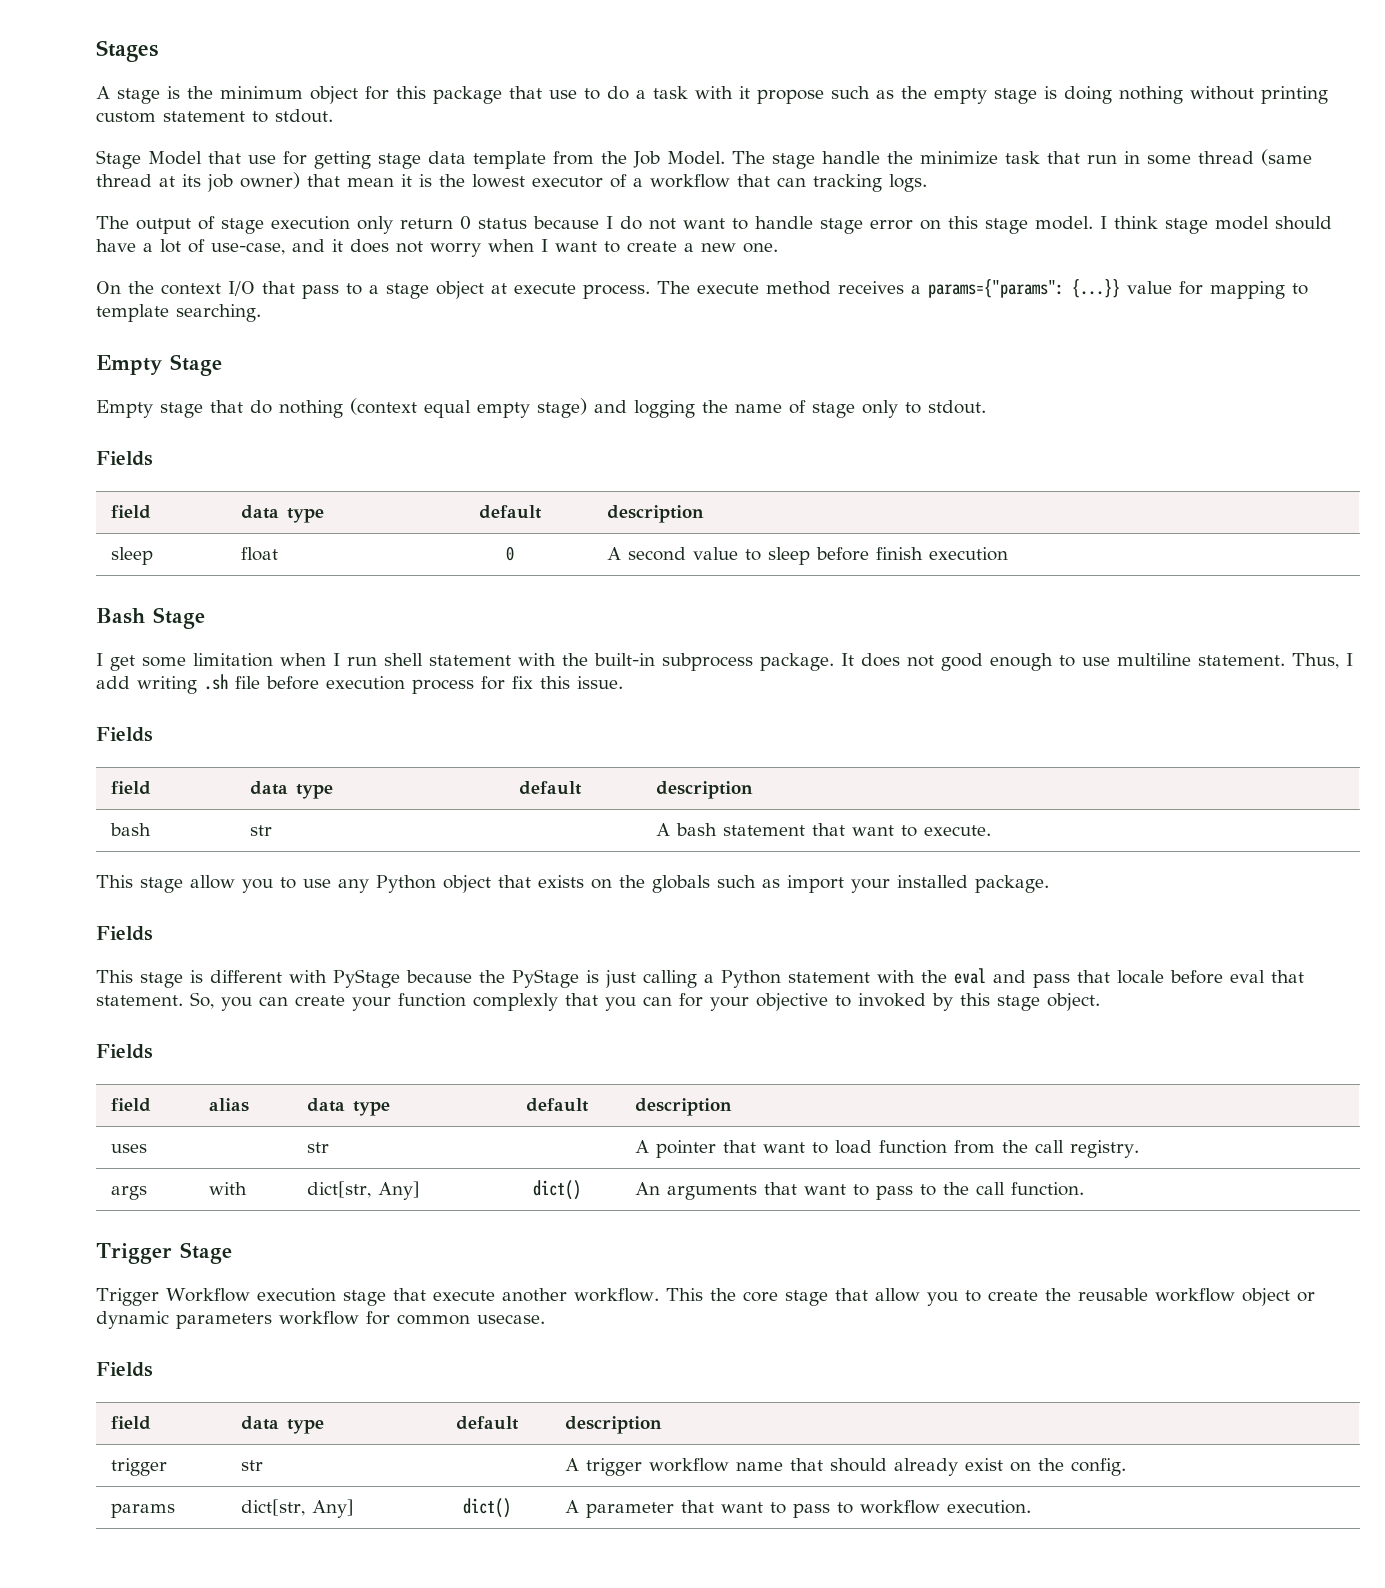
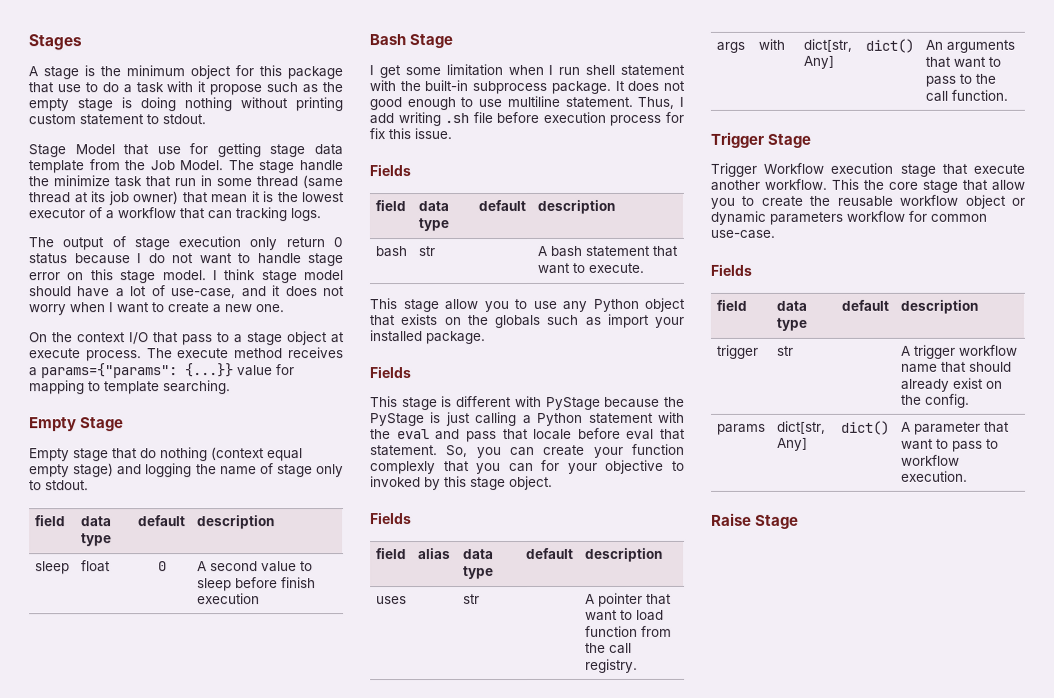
  Empty stage that do nothing (context equal empty stage) and logging the name of stage only to stdout.
- Fields
- This the core stage that allow you to create the reusable workflow object or dynamic parameters workflow for common usecase.
+ This the core stage that allow you to create the reusable workflow object or dynamic parameters workflow for common use-case.
+ Raise Stage

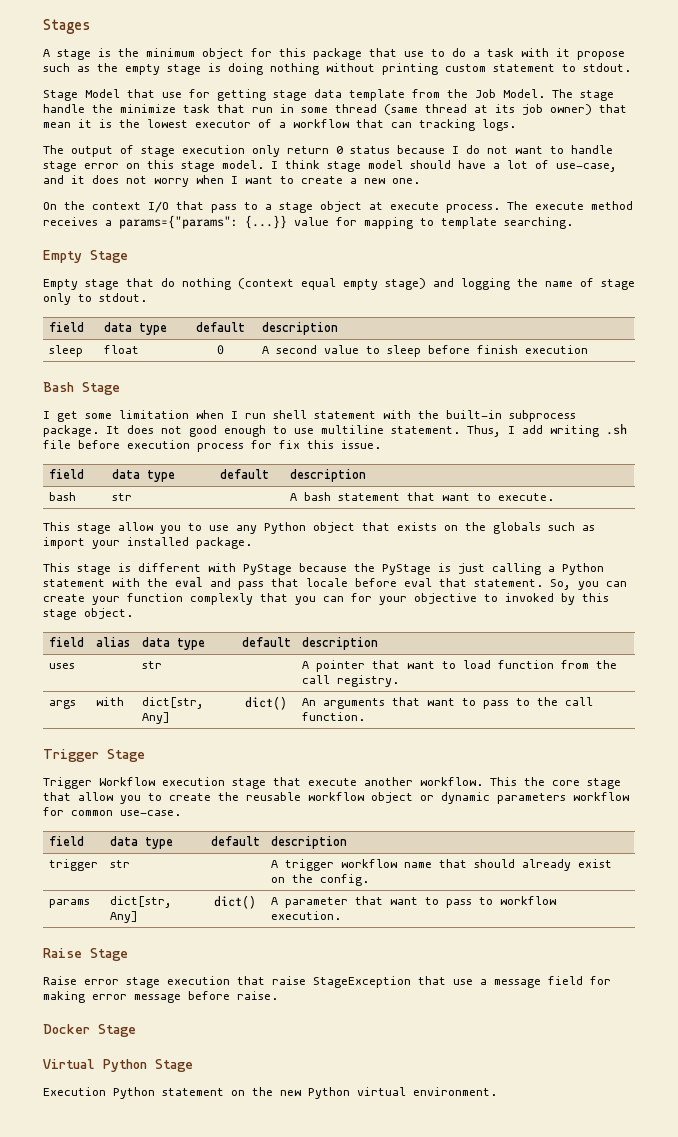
  Thus, I add writing .sh file before execution process for fix this issue.
- Fields
  This stage allow you to use any Python object that exists on the globals such as import your installed package.
- Fields
  So, you can create your function complexly that you can for your objective to invoked by this stage object.
- Fields
  This the core stage that allow you to create the reusable workflow object or dynamic parameters workflow for common use-case.
- Fields
+ Raise error stage execution that raise StageException that use a message field for making error message before raise.
+ Docker Stage
+ Virtual Python Stage
+ Execution Python statement on the new Python virtual environment.

